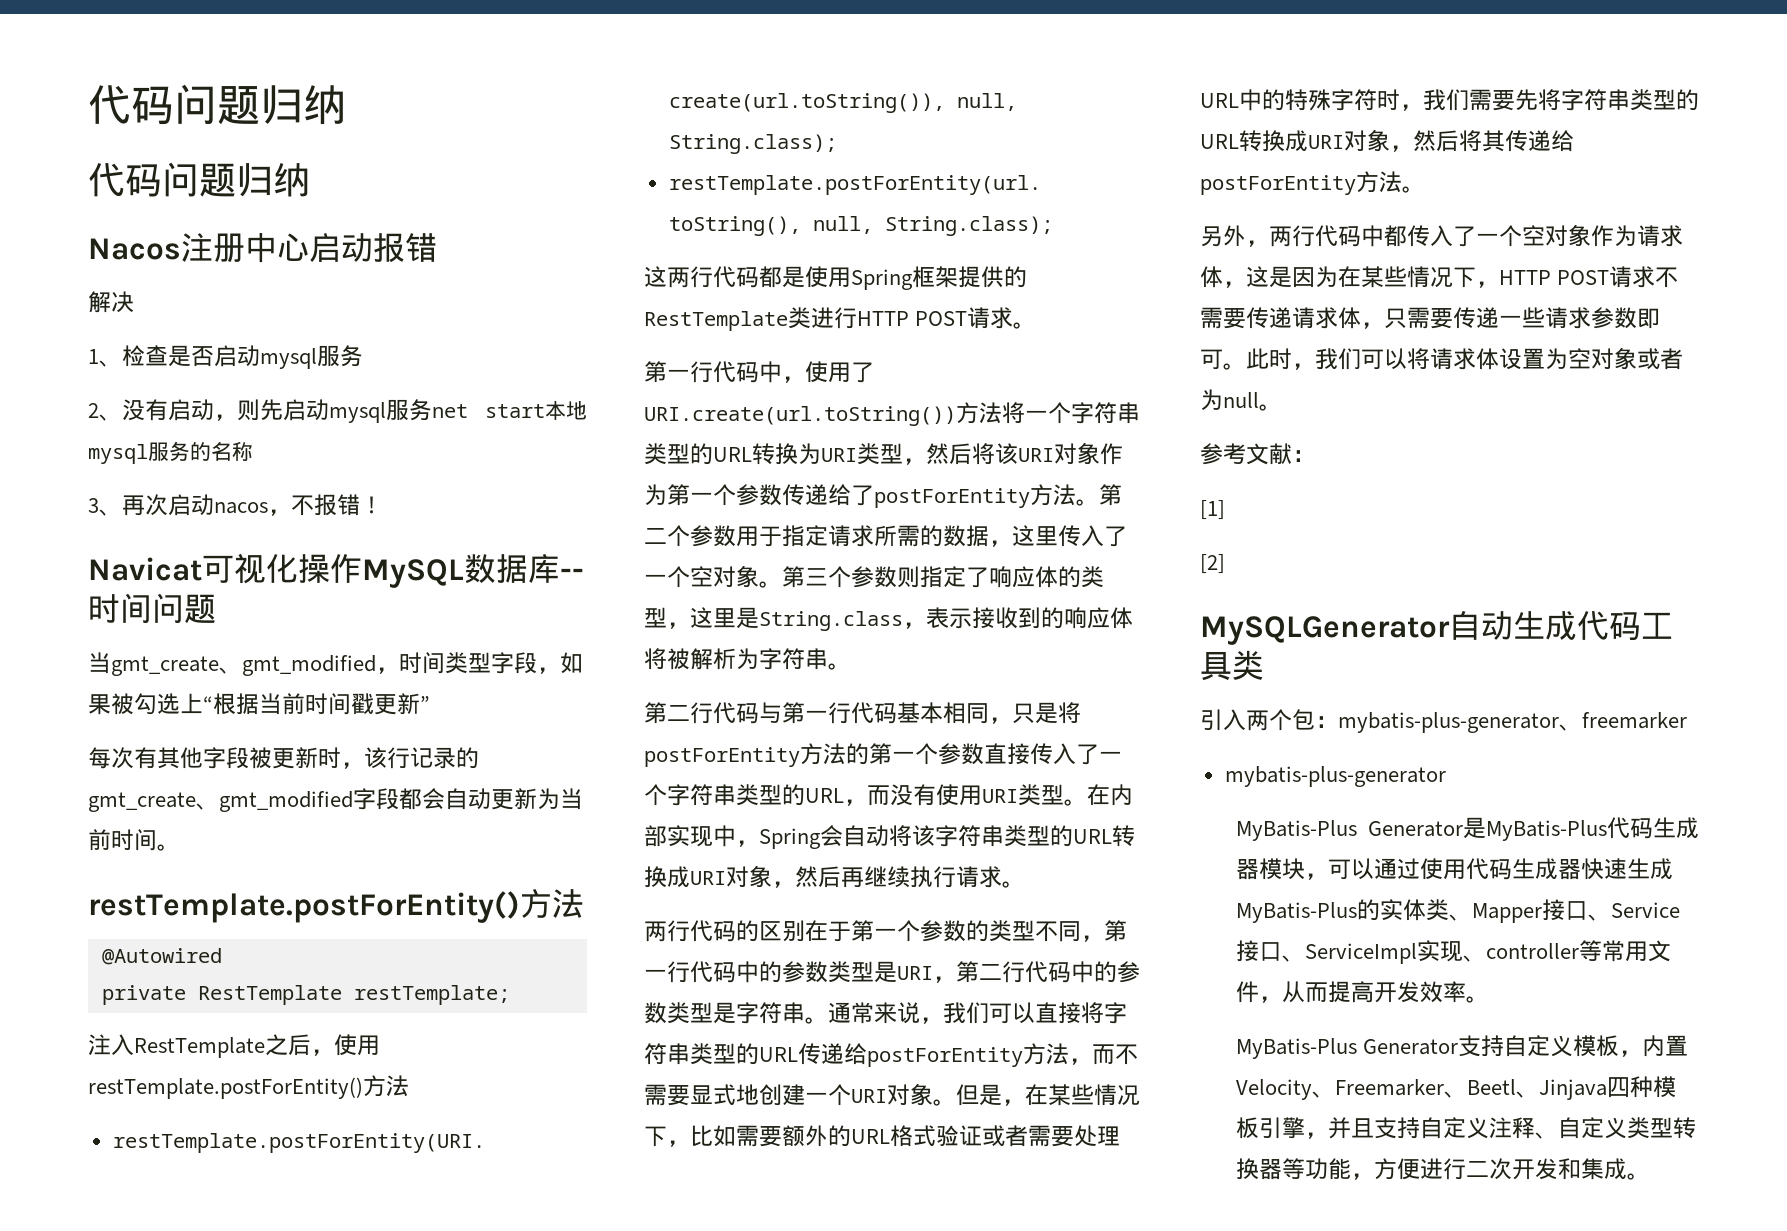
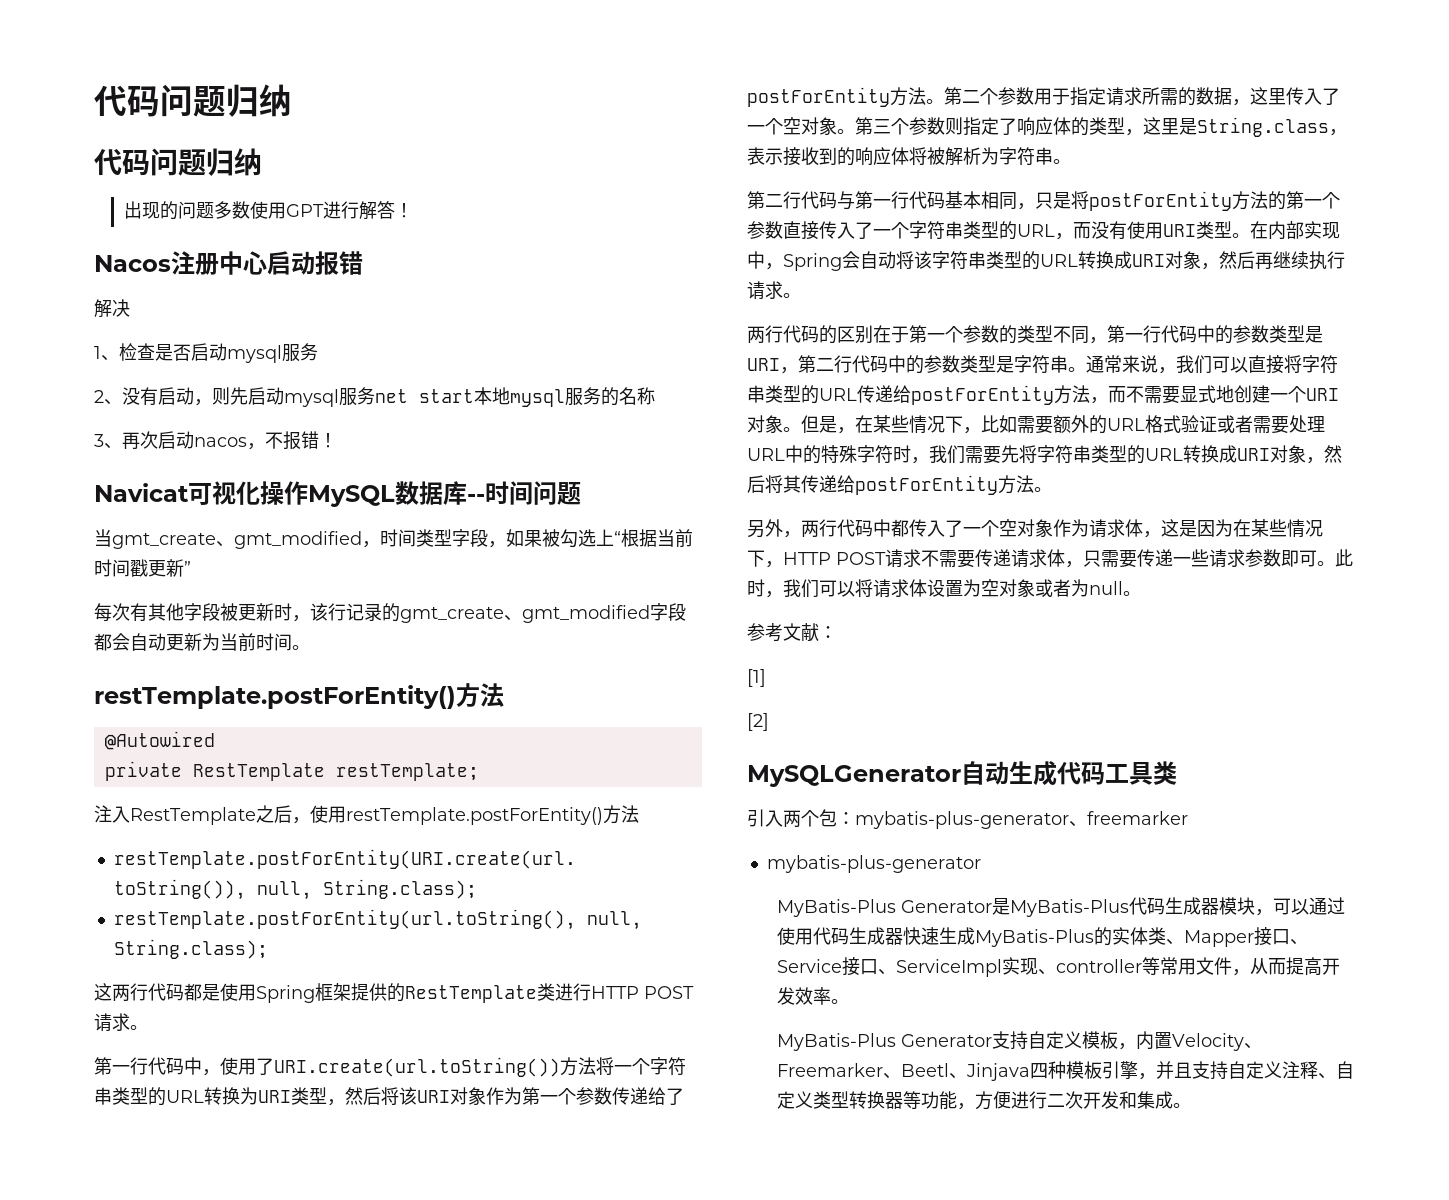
+ 出现的问题多数使用GPT进行解答！

